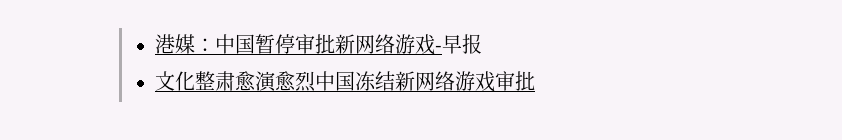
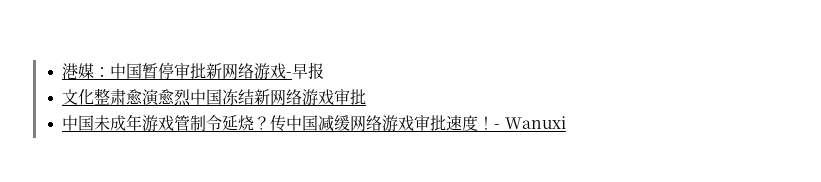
+ 中国未成年游戏管制令延烧？传中国减缓网络游戏审批速度！- Wanuxi

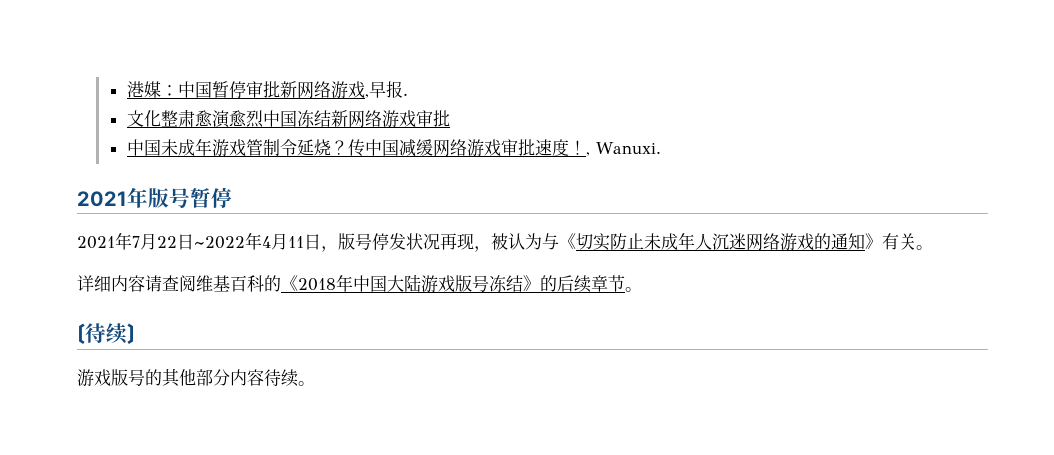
- 港媒：中国暂停审批新网络游戏-早报
+ 港媒：中国暂停审批新网络游戏,早报.
- 传中国减缓网络游戏审批速度！- Wanuxi
+ 传中国减缓网络游戏审批速度！, Wanuxi.
+ 2021年版号暂停
+ 2021年7月22日~2022年4月11日，版号停发状况再现，被认为与《切实防止未成年人沉迷网络游戏的通知》有关。
+ 详细内容请查阅维基百科的《2018年中国大陆游戏版号冻结》的后续章节。
+ 〔待续〕
+ 游戏版号的其他部分内容待续。

